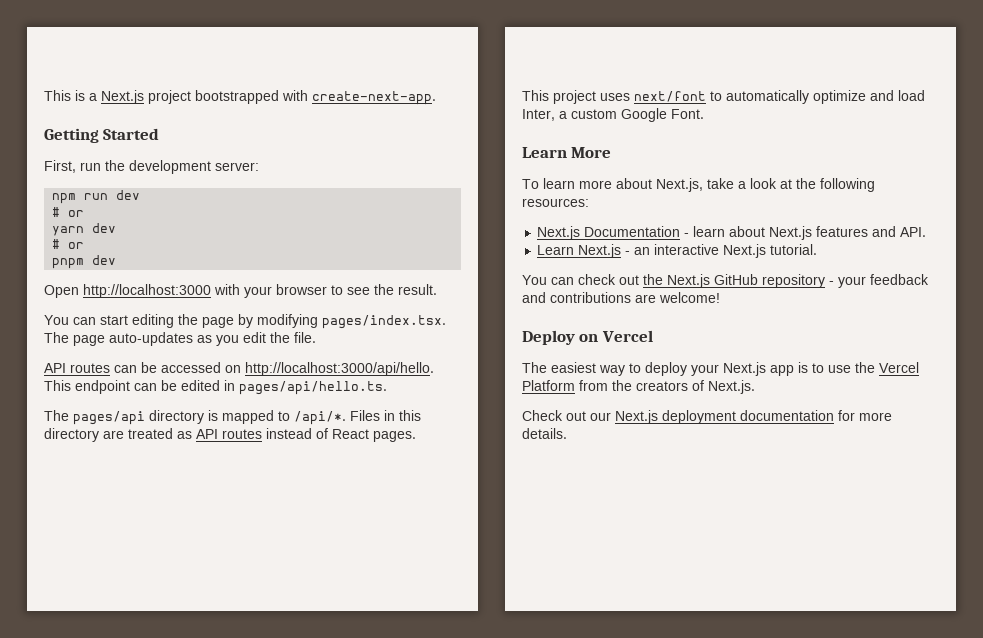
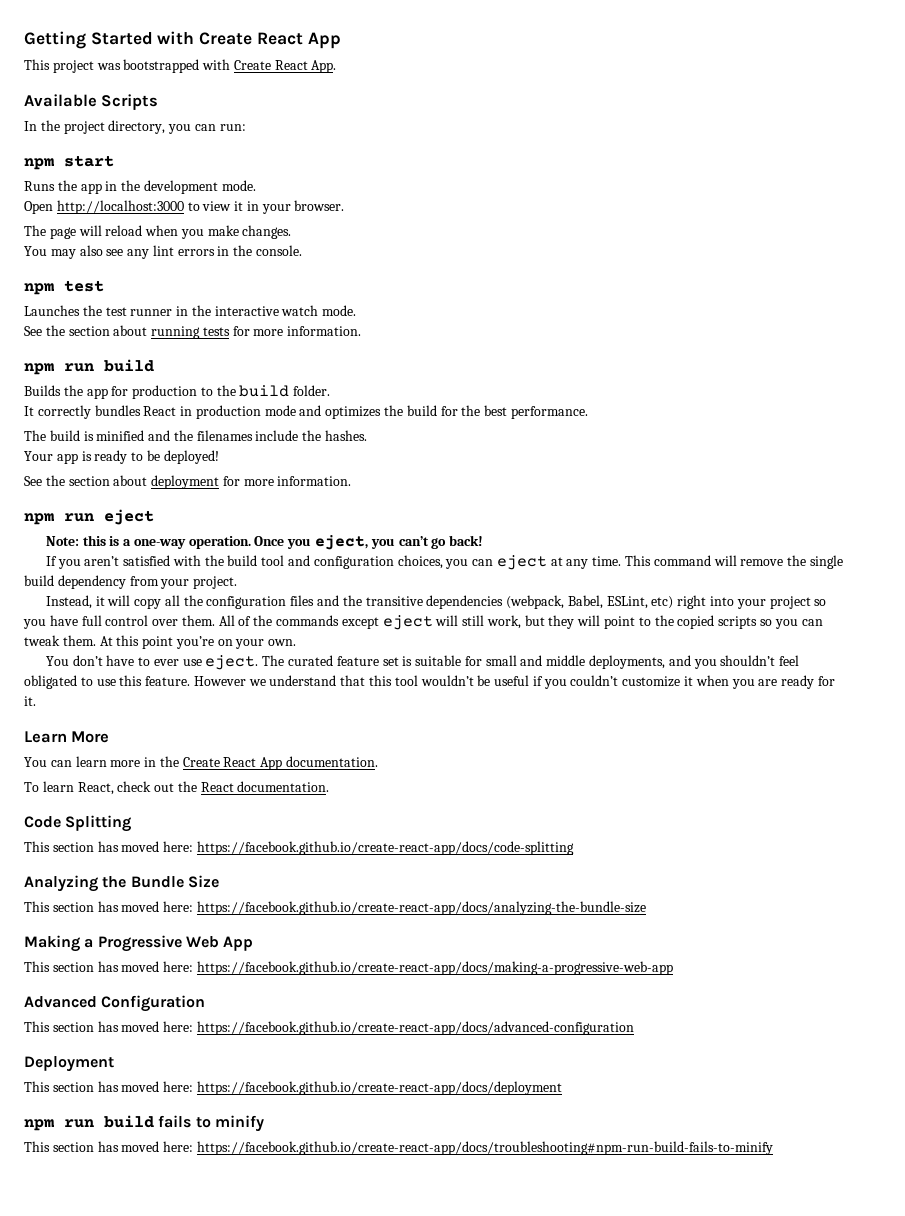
- This is a Next.js project bootstrapped with create-next-app.
- Getting Started
- First, run the development server:
- npm run dev
- # or
- yarn dev
- # or
- pnpm dev
- Open http://localhost:3000 with your browser to see the result.
- You can start editing the page by modifying pages/index.tsx. The page auto-updates as you edit the file.
- API routes can be accessed on http://localhost:3000/api/hello. This endpoint can be edited in pages/api/hello.ts.
- The pages/api directory is mapped to /api/*. Files in this directory are treated as API routes instead of React pages.
- This project uses next/font to automatically optimize and load Inter, a custom Google Font.
+ Getting Started with Create React App
+ This project was bootstrapped with Create React App.
+ Available Scripts
+ In the project directory, you can run:
+ npm start
+ Runs the app in the development mode.
+ Open http://localhost:3000 to view it in your browser.
+ The page will reload when you make changes.
+ You may also see any lint errors in the console.
+ npm test
+ Launches the test runner in the interactive watch mode.
+ See the section about running tests for more information.
+ npm run build
+ Builds the app for production to the build folder.
+ It correctly bundles React in production mode and optimizes the build for the best performance.
+ The build is minified and the filenames include the hashes.
+ Your app is ready to be deployed!
+ See the section about deployment for more information.
+ npm run eject
+ Note: this is a one-way operation. Once you eject, you can’t go back!
+ If you aren’t satisfied with the build tool and configuration choices, you can eject at any time. This command will remove the single build dependency from your project.
+ Instead, it will copy all the configuration files and the transitive dependencies (webpack, Babel, ESLint, etc) right into your project so you have full control over them. All of the commands except eject will still work, but they will point to the copied scripts so you can tweak them. At this point you’re on your own.
+ You don’t have to ever use eject. The curated feature set is suitable for small and middle deployments, and you shouldn’t feel obligated to use this feature. However we understand that this tool wouldn’t be useful if you couldn’t customize it when you are ready for it.
  Learn More
- To learn more about Next.js, take a look at the following resources:
- Next.js Documentation - learn about Next.js features and API.
- Learn Next.js - an interactive Next.js tutorial.
- You can check out the Next.js GitHub repository - your feedback and contributions are welcome!
- Deploy on Vercel
- The easiest way to deploy your Next.js app is to use the Vercel Platform from the creators of Next.js.
- Check out our Next.js deployment documentation for more details.
+ You can learn more in the Create React App documentation.
+ To learn React, check out the React documentation.
+ Code Splitting
+ This section has moved here: https://facebook.github.io/create-react-app/docs/code-splitting
+ Analyzing the Bundle Size
+ This section has moved here: https://facebook.github.io/create-react-app/docs/analyzing-the-bundle-size
+ Making a Progressive Web App
+ This section has moved here: https://facebook.github.io/create-react-app/docs/making-a-progressive-web-app
+ Advanced Configuration
+ This section has moved here: https://facebook.github.io/create-react-app/docs/advanced-configuration
+ Deployment
+ This section has moved here: https://facebook.github.io/create-react-app/docs/deployment
+ npm run build fails to minify
+ This section has moved here: https://facebook.github.io/create-react-app/docs/troubleshooting#npm-run-build-fails-to-minify

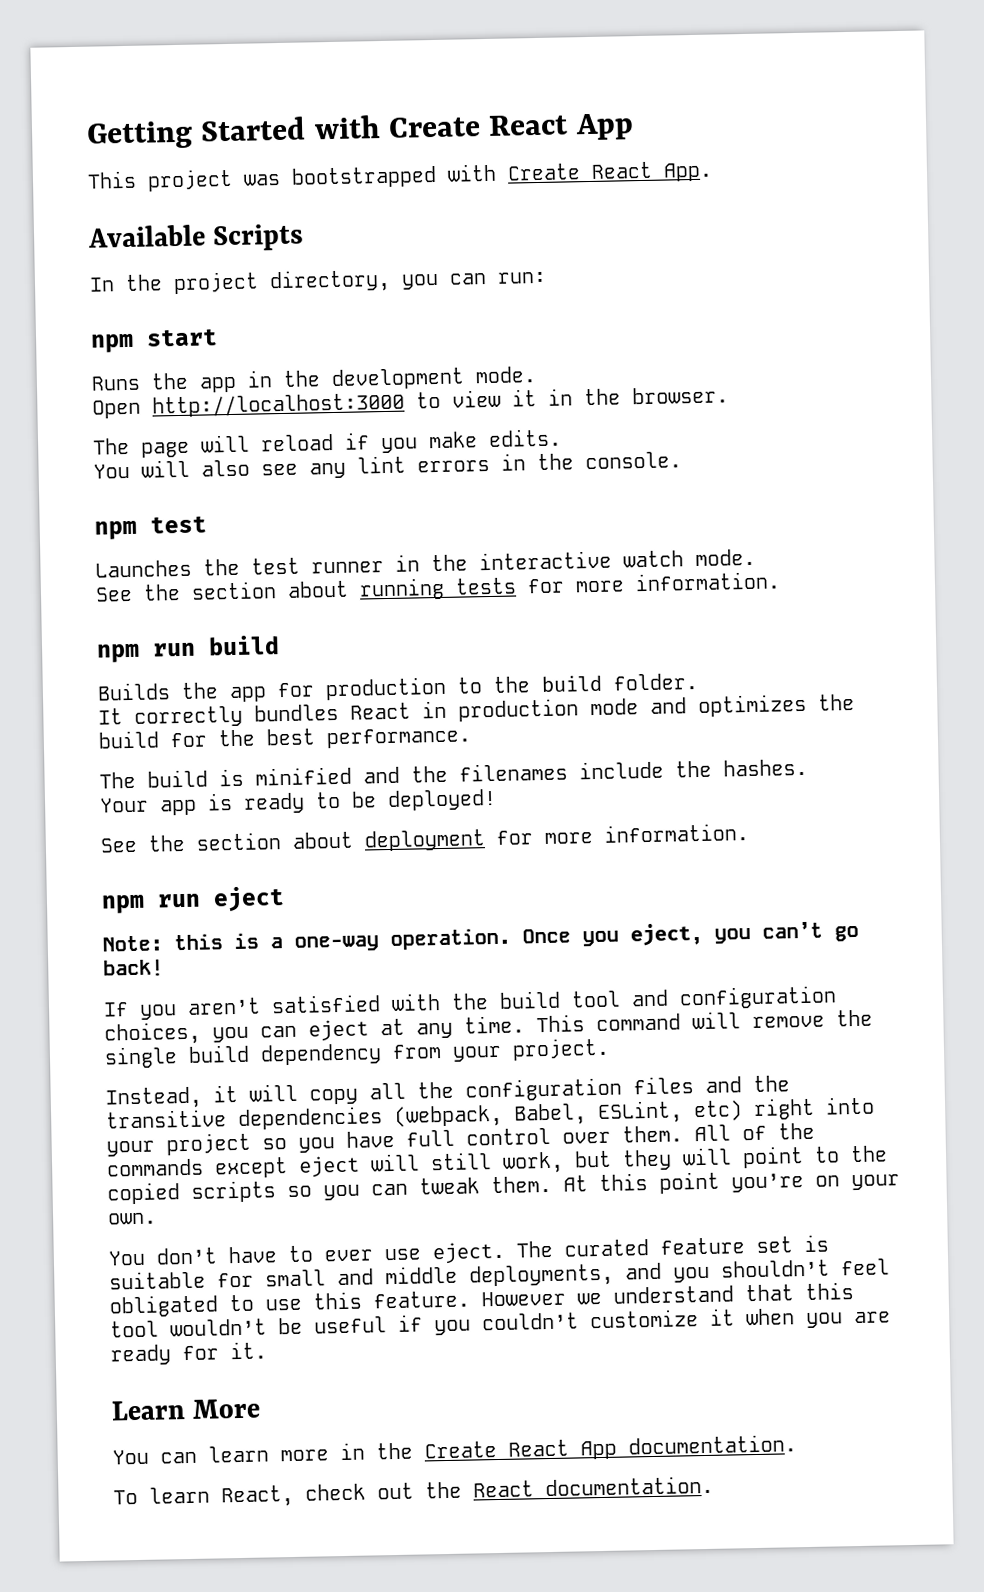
- Open http://localhost:3000 to view it in your browser.
+ Open http://localhost:3000 to view it in the browser.
- The page will reload when you make changes.
- You may also see any lint errors in the console.
+ The page will reload if you make edits.
+ You will also see any lint errors in the console.
- Code Splitting
- This section has moved here: https://facebook.github.io/create-react-app/docs/code-splitting
- Analyzing the Bundle Size
- This section has moved here: https://facebook.github.io/create-react-app/docs/analyzing-the-bundle-size
- Making a Progressive Web App
- This section has moved here: https://facebook.github.io/create-react-app/docs/making-a-progressive-web-app
- Advanced Configuration
- This section has moved here: https://facebook.github.io/create-react-app/docs/advanced-configuration
- Deployment
- This section has moved here: https://facebook.github.io/create-react-app/docs/deployment
- npm run build fails to minify
- This section has moved here: https://facebook.github.io/create-react-app/docs/troubleshooting#npm-run-build-fails-to-minify

